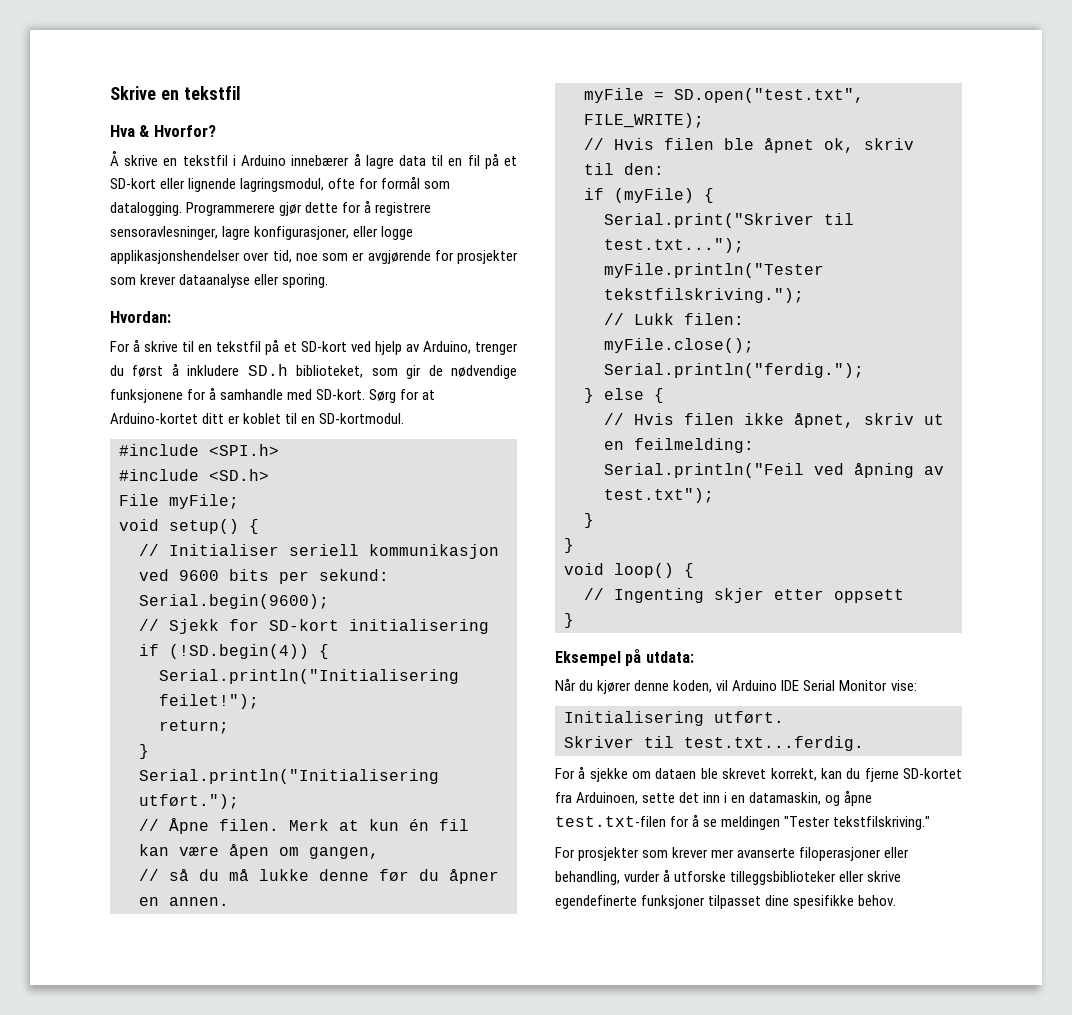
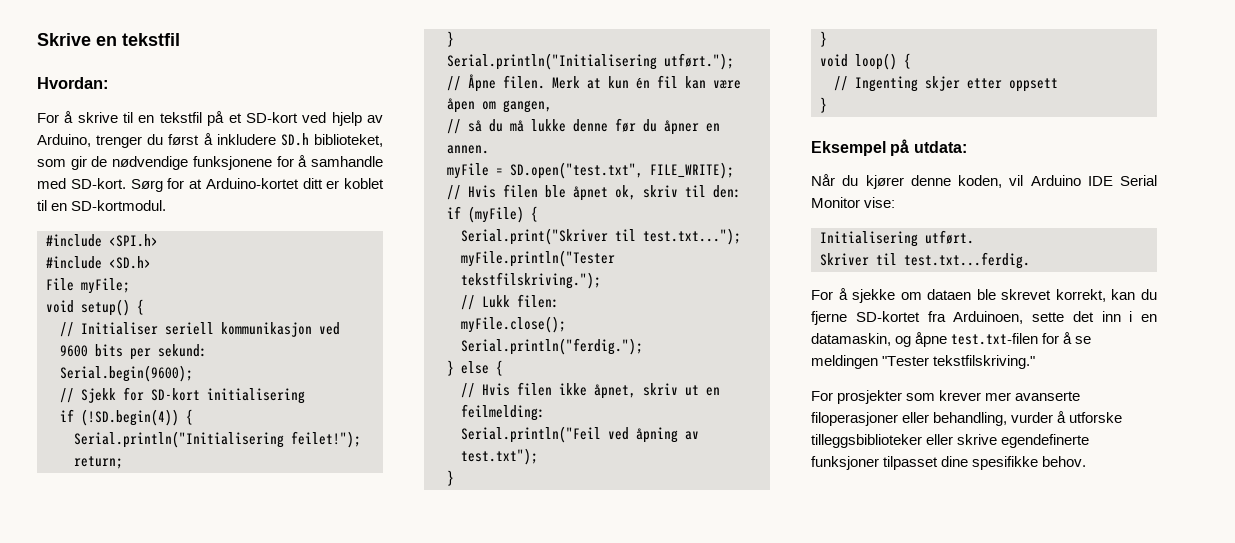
- Hva & Hvorfor?
- Å skrive en tekstfil i Arduino innebærer å lagre data til en fil på et SD-kort eller lignende lagringsmodul, ofte for formål som datalogging. Programmerere gjør dette for å registrere sensoravlesninger, lagre konfigurasjoner, eller logge applikasjonshendelser over tid, noe som er avgjørende for prosjekter som krever dataanalyse eller sporing.

